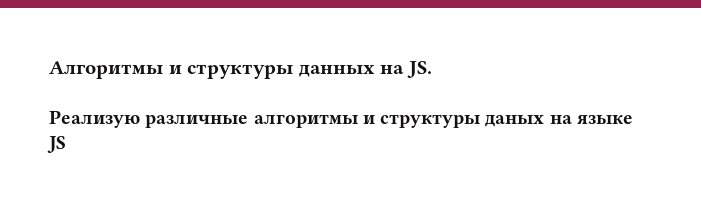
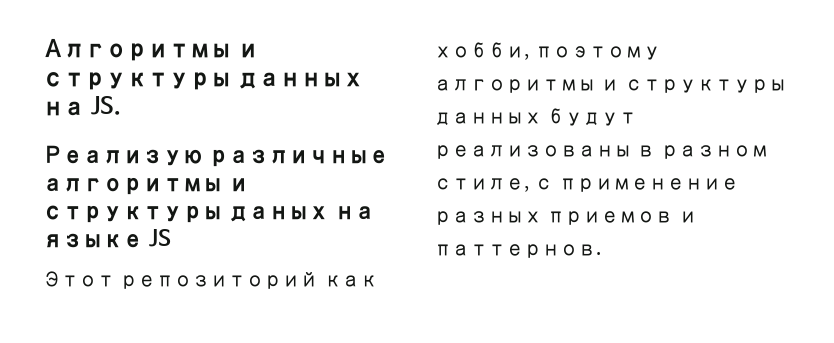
+ Этот репозиторий как хобби, поэтому алгоритмы и структуры данных будут реализованы в разном стиле, с применение разных приемов и паттернов.

